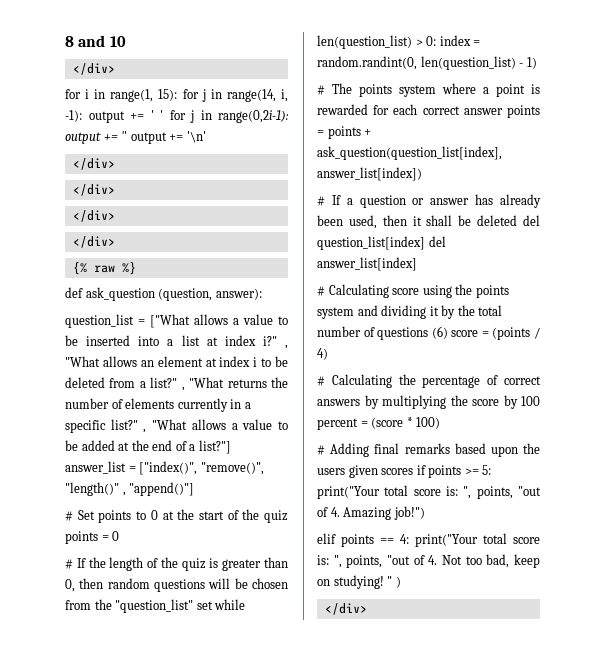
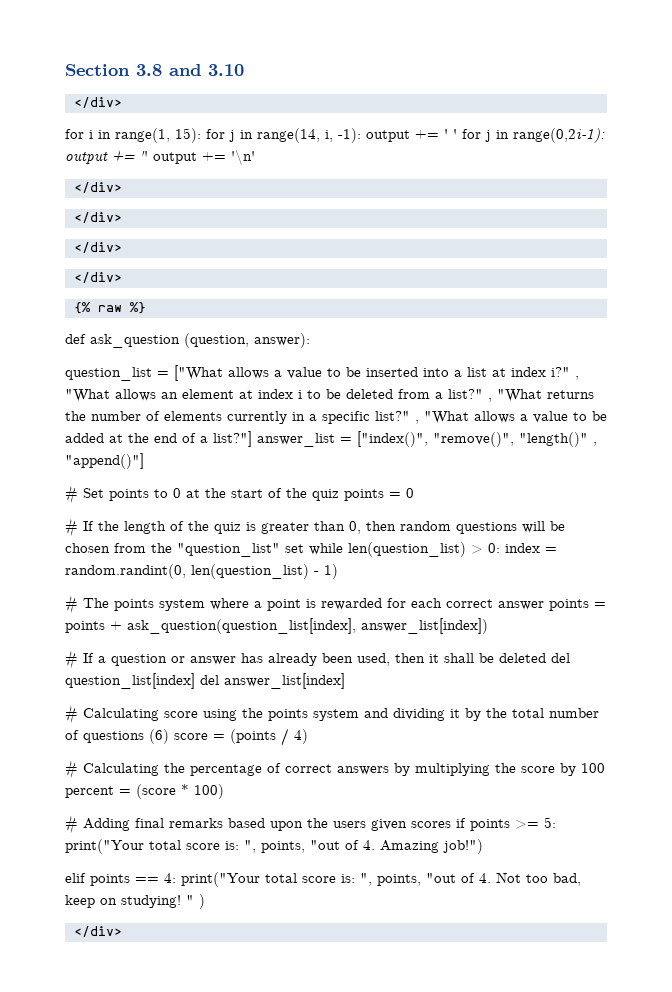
- 8 and 10
+ Section 3.8 and 3.10

